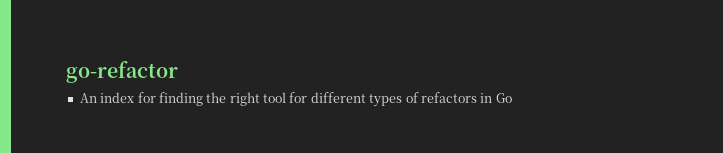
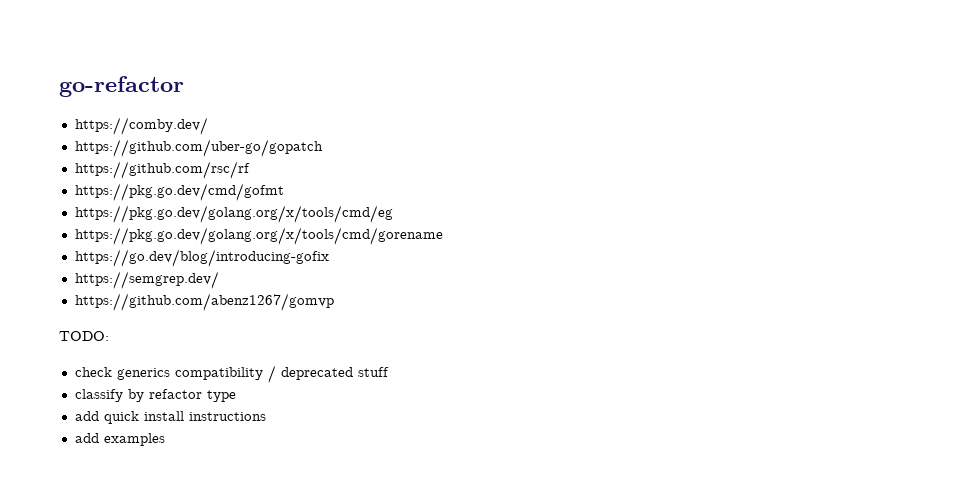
- An index for finding the right tool for different types of refactors in Go
+ https://comby.dev/
+ https://github.com/uber-go/gopatch
+ https://github.com/rsc/rf
+ https://pkg.go.dev/cmd/gofmt
+ https://pkg.go.dev/golang.org/x/tools/cmd/eg
+ https://pkg.go.dev/golang.org/x/tools/cmd/gorename
+ https://go.dev/blog/introducing-gofix
+ https://semgrep.dev/
+ https://github.com/abenz1267/gomvp
+ TODO:
+ check generics compatibility / deprecated stuff
+ classify by refactor type
+ add quick install instructions
+ add examples

